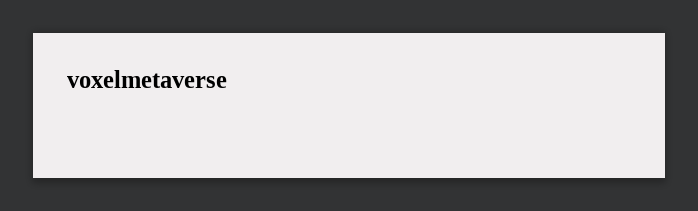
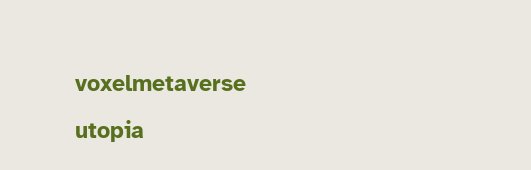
+ utopia

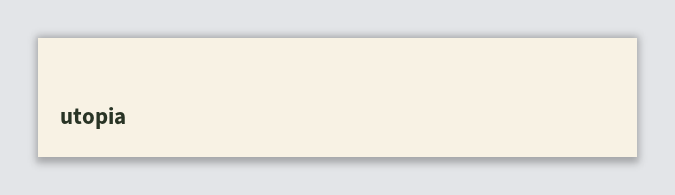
- voxelmetaverse

